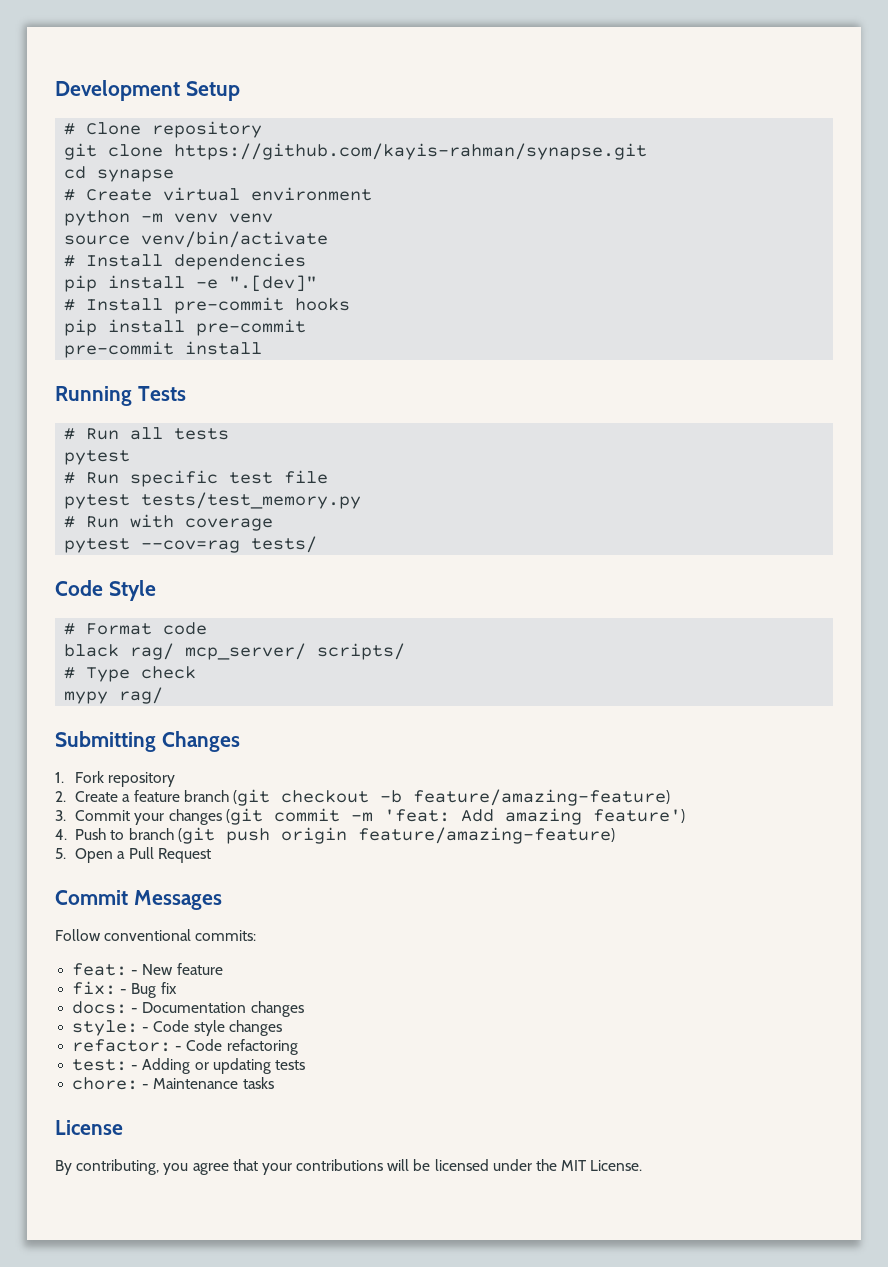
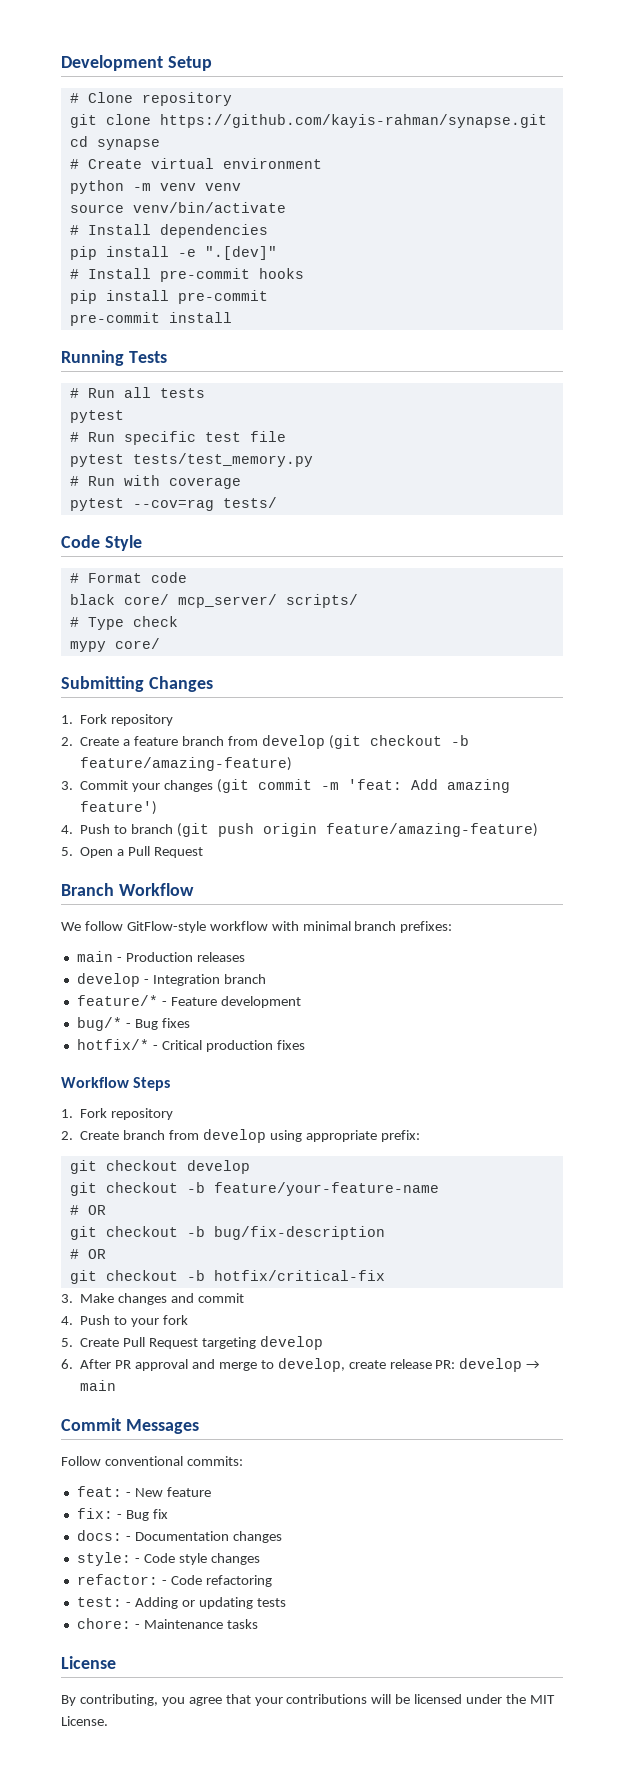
- black rag/ mcp_server/ scripts/
+ black core/ mcp_server/ scripts/
- mypy rag/
+ mypy core/
- 2. Create a feature branch (git checkout -b feature/amazing-feature)
+ 2. Create a feature branch from develop (git checkout -b feature/amazing-feature)
+ Branch Workflow
+ We follow GitFlow-style workflow with minimal branch prefixes:
+ main - Production releases
+ develop - Integration branch
+ feature/* - Feature development
+ bug/* - Bug fixes
+ hotfix/* - Critical production fixes
+ Workflow Steps
+ 1. Fork repository
+ 2. Create branch from develop using appropriate prefix:
+ git checkout develop
+ git checkout -b feature/your-feature-name
+ # OR
+ git checkout -b bug/fix-description
+ # OR
+ git checkout -b hotfix/critical-fix
+ 3. Make changes and commit
+ 4. Push to your fork
+ 5. Create Pull Request targeting develop
+ 6. After PR approval and merge to develop, create release PR: develop → main

